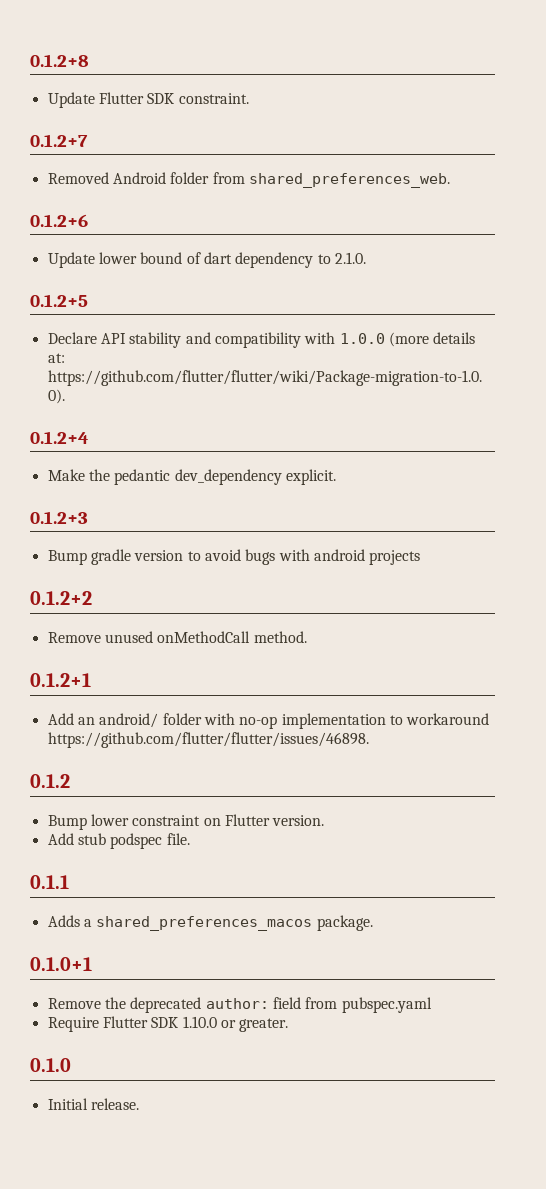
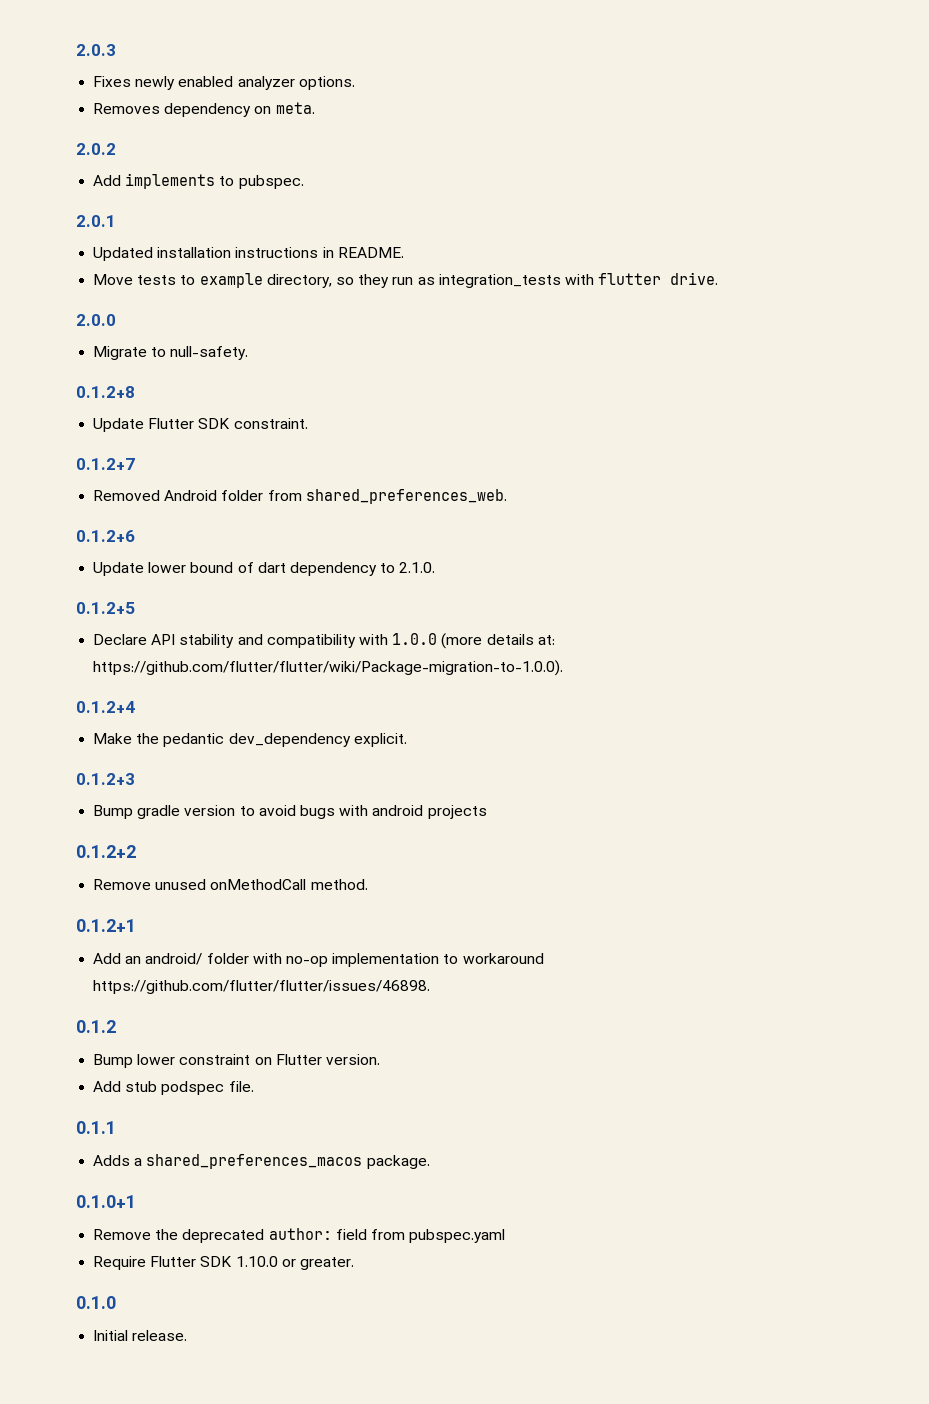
+ 2.0.3
+ Fixes newly enabled analyzer options.
+ Removes dependency on meta.
+ 2.0.2
+ Add implements to pubspec.
+ 2.0.1
+ Updated installation instructions in README.
+ Move tests to example directory, so they run as integration_tests with flutter drive.
+ 2.0.0
+ Migrate to null-safety.

